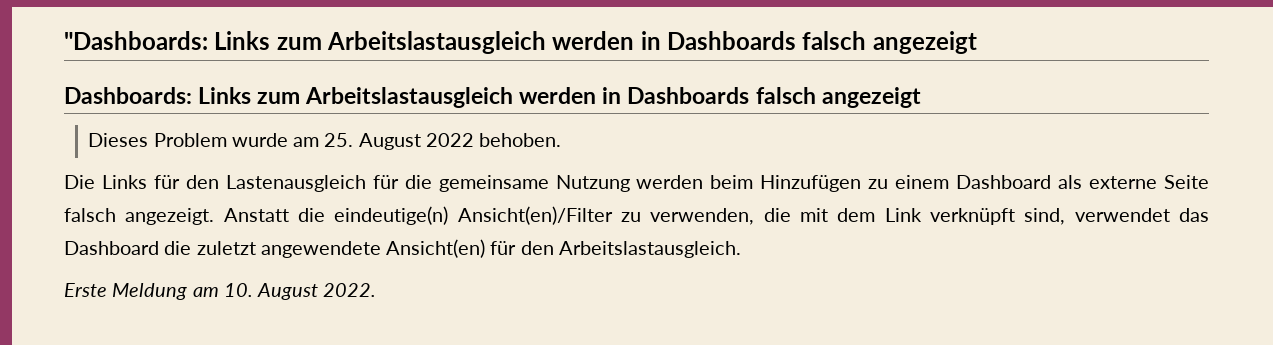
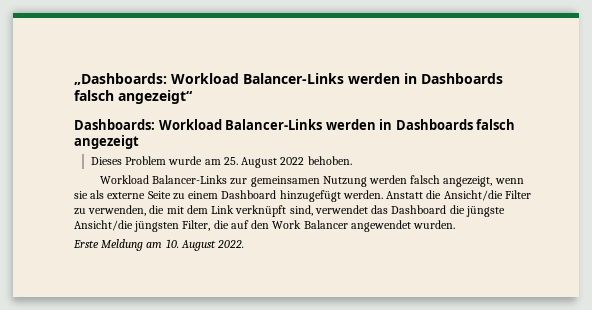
- "Dashboards: Links zum Arbeitslastausgleich werden in Dashboards falsch angezeigt
+ „Dashboards: Workload Balancer-Links werden in Dashboards falsch angezeigt“
- Dashboards: Links zum Arbeitslastausgleich werden in Dashboards falsch angezeigt
+ Dashboards: Workload Balancer-Links werden in Dashboards falsch angezeigt
- Die Links für den Lastenausgleich für die gemeinsame Nutzung werden beim Hinzufügen zu einem Dashboard als externe Seite falsch angezeigt. Anstatt die eindeutige(n) Ansicht(en)/Filter zu verwenden, die mit dem Link verknüpft sind, verwendet das Dashboard die zuletzt angewendete Ansicht(en) für den Arbeitslastausgleich.
+ Workload Balancer-Links zur gemeinsamen Nutzung werden falsch angezeigt, wenn sie als externe Seite zu einem Dashboard hinzugefügt werden. Anstatt die Ansicht/die Filter zu verwenden, die mit dem Link verknüpft sind, verwendet das Dashboard die jüngste Ansicht/die jüngsten Filter, die auf den Work Balancer angewendet wurden.

